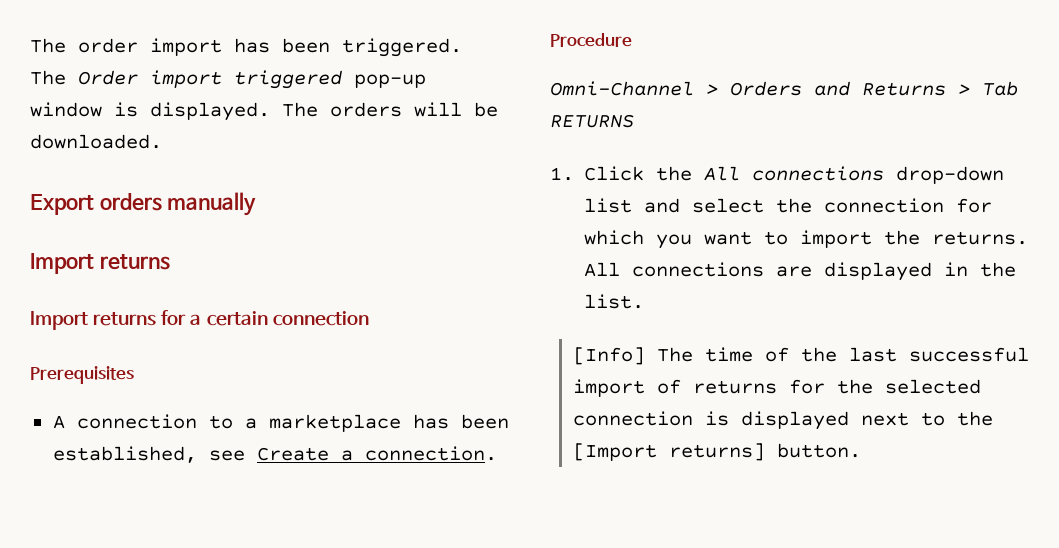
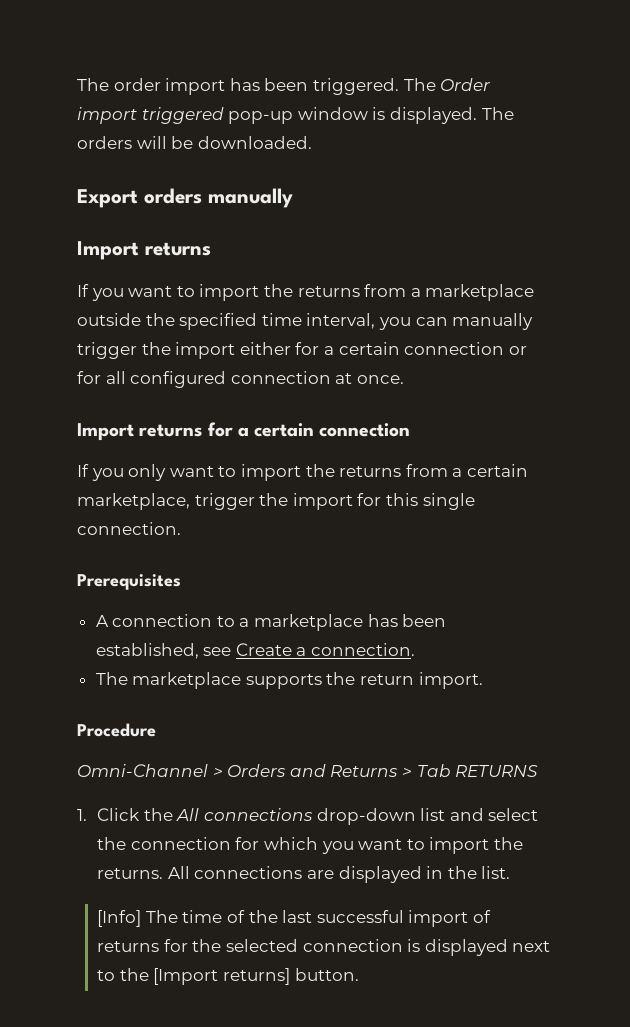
+ If you want to import the returns from a marketplace outside the specified time interval, you can manually trigger the import either for a certain connection or for all configured connection at once.
+ If you only want to import the returns from a certain marketplace, trigger the import for this single connection.
+ The marketplace supports the return import.

